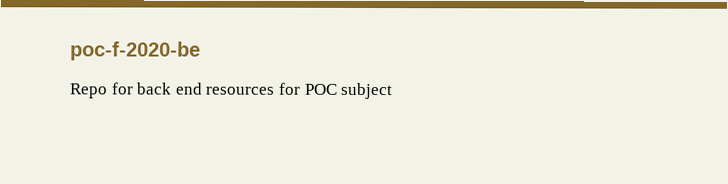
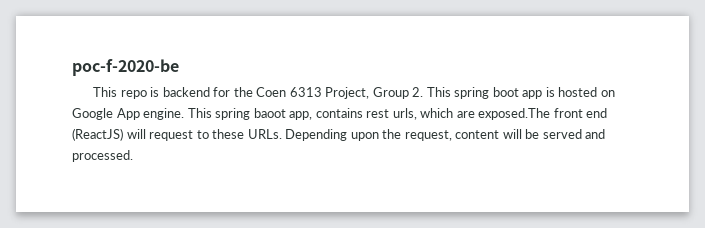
- Repo for back end resources for POC subject
+ This repo is backend for the Coen 6313 Project, Group 2. This spring boot app is hosted on Google App engine. This spring baoot app, contains rest urls, which are exposed.The front end (ReactJS) will request to these URLs. Depending upon the request, content will be served and processed.

